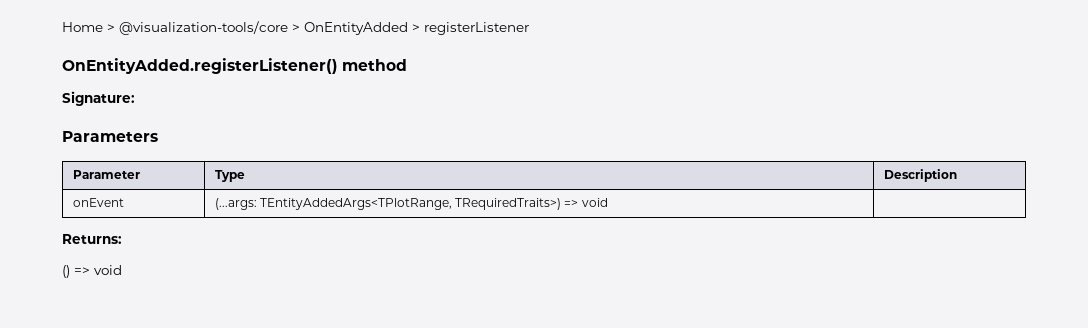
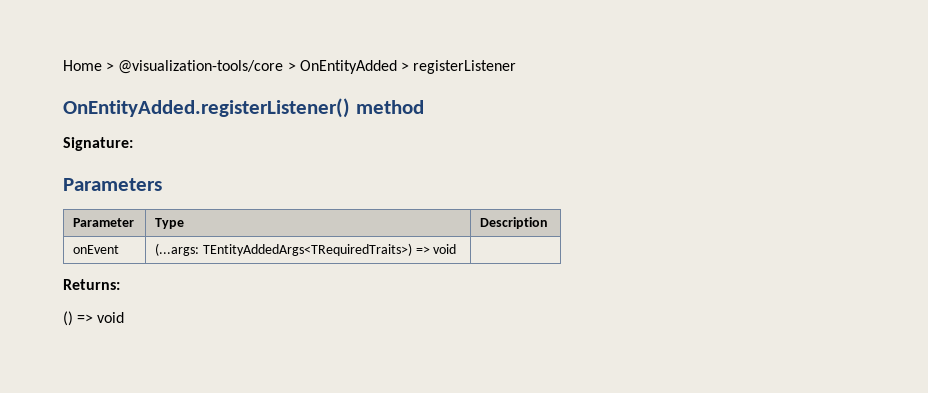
- onEvent | (...args: TEntityAddedArgs<TPlotRange, TRequiredTraits>) => void |
+ onEvent | (...args: TEntityAddedArgs<TRequiredTraits>) => void |

